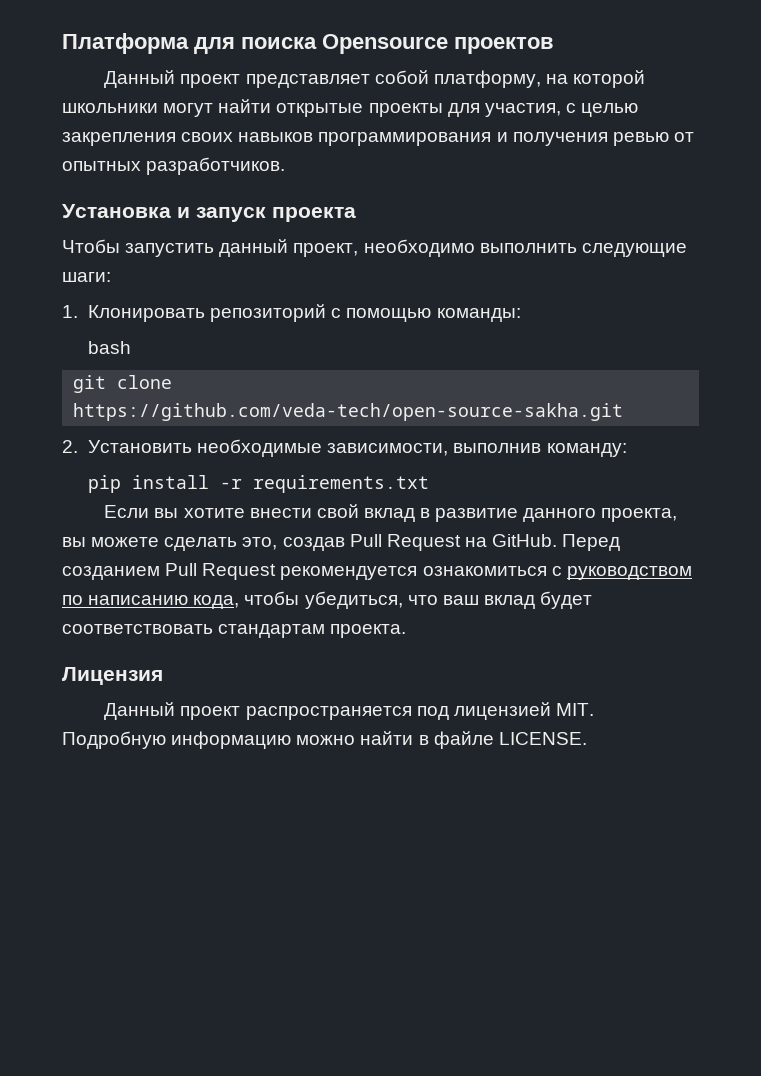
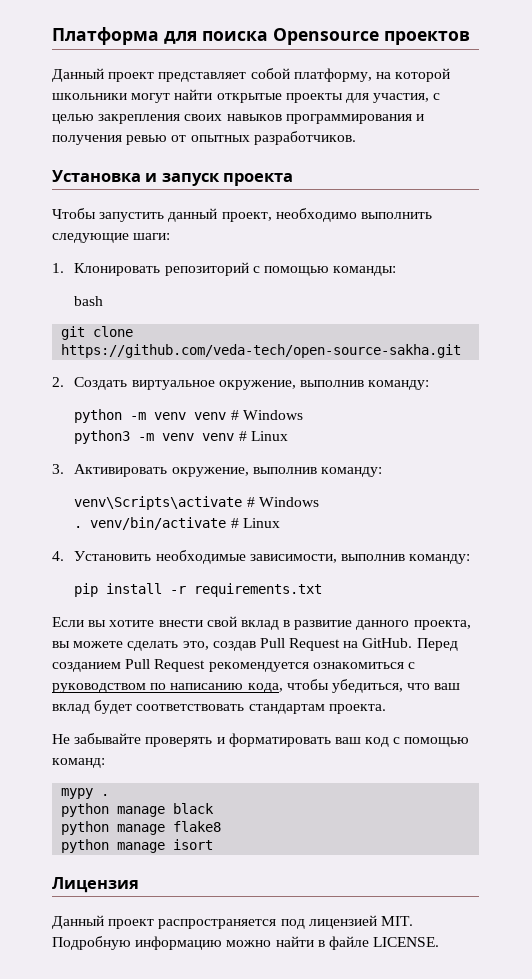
- 2. Установить необходимые зависимости, выполнив команду:
+ 2. Создать виртуальное окружение, выполнив команду:
+ python -m venv venv # Windows
+ python3 -m venv venv # Linux
+ 3. Активировать окружение, выполнив команду:
+ venv\Scripts\activate # Windows
+ . venv/bin/activate # Linux
+ 4. Установить необходимые зависимости, выполнив команду:
+ Не забывайте проверять и форматировать ваш код с помощью команд:
+ mypy .
+ python manage black
+ python manage flake8
+ python manage isort

